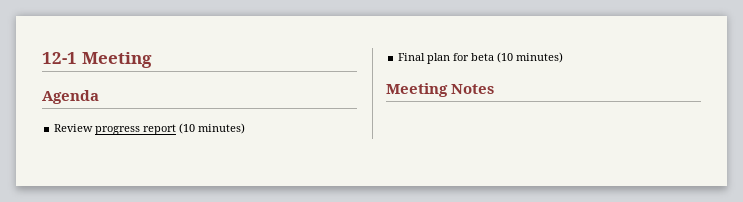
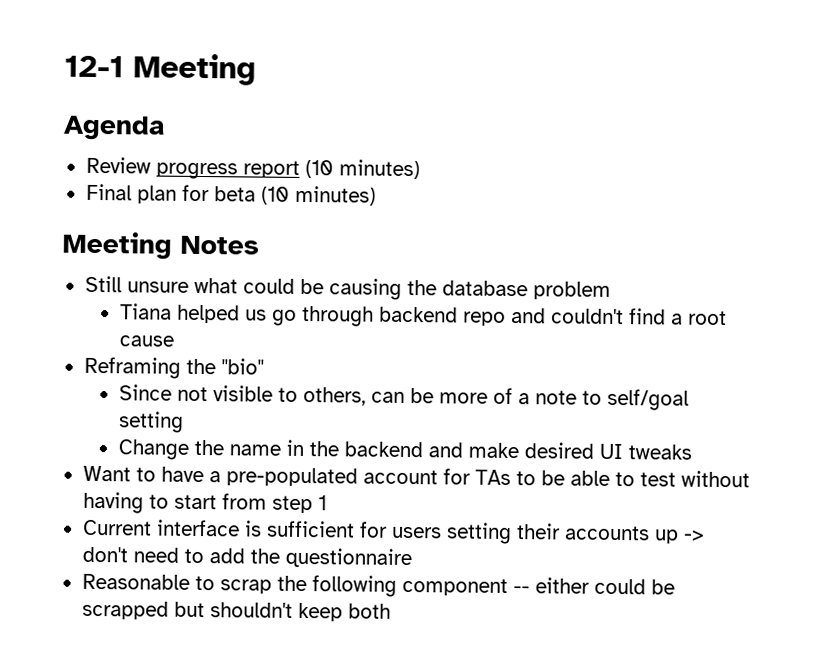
+ Still unsure what could be causing the database problem
+ Tiana helped us go through backend repo and couldn't find a root cause
+ Reframing the "bio"
+ Since not visible to others, can be more of a note to self/goal setting
+ Change the name in the backend and make desired UI tweaks
+ Want to have a pre-populated account for TAs to be able to test without having to start from step 1
+ Current interface is sufficient for users setting their accounts up -> don't need to add the questionnaire
+ Reasonable to scrap the following component -- either could be scrapped but shouldn't keep both

